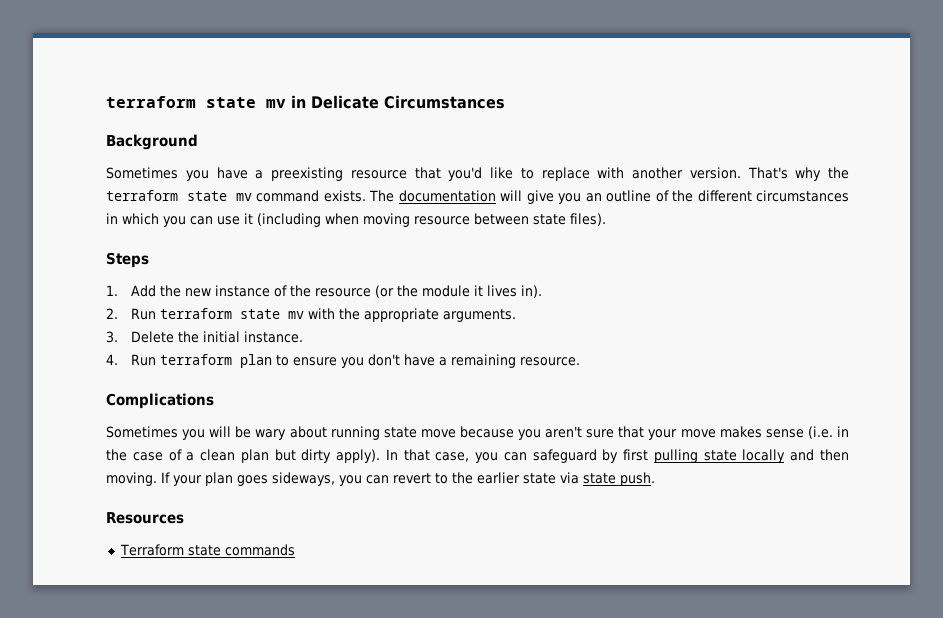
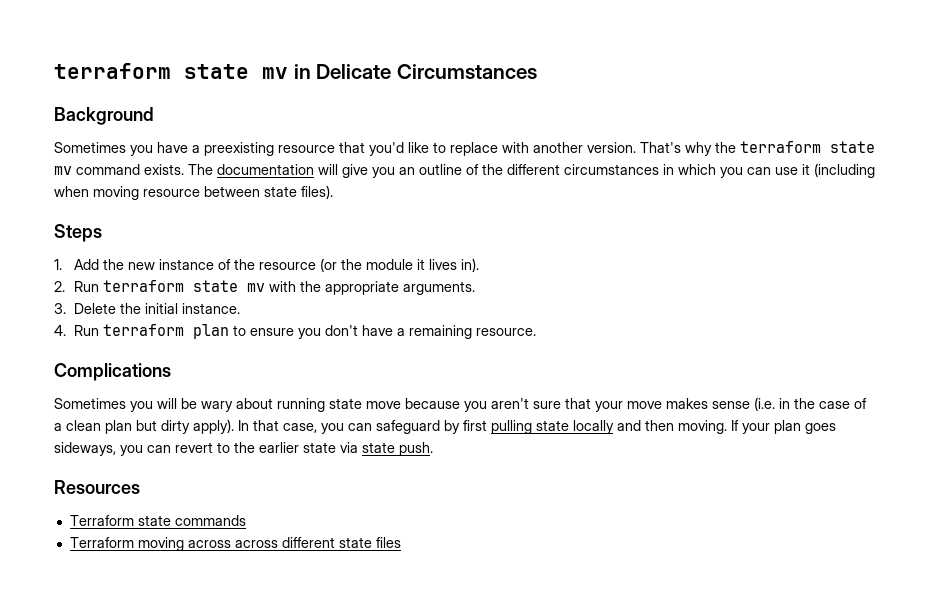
+ Terraform moving across across different state files

